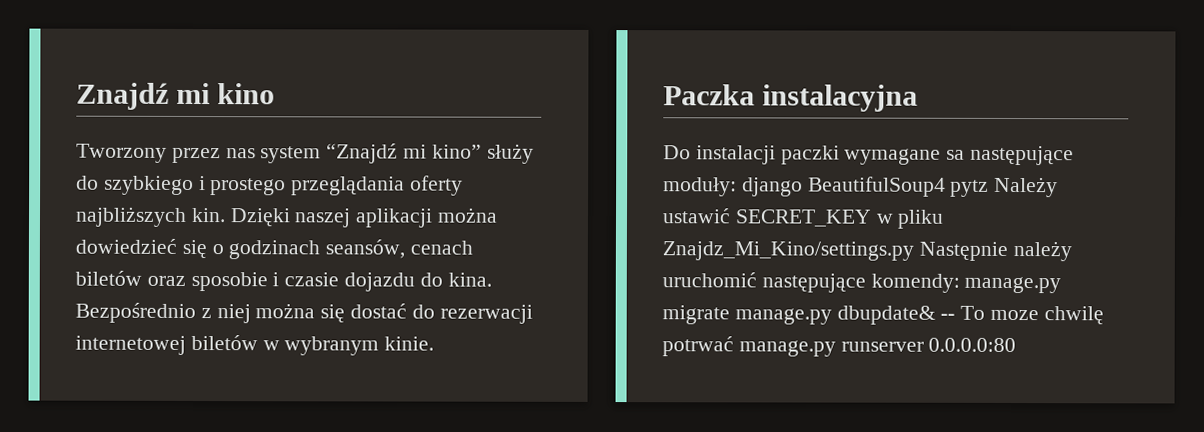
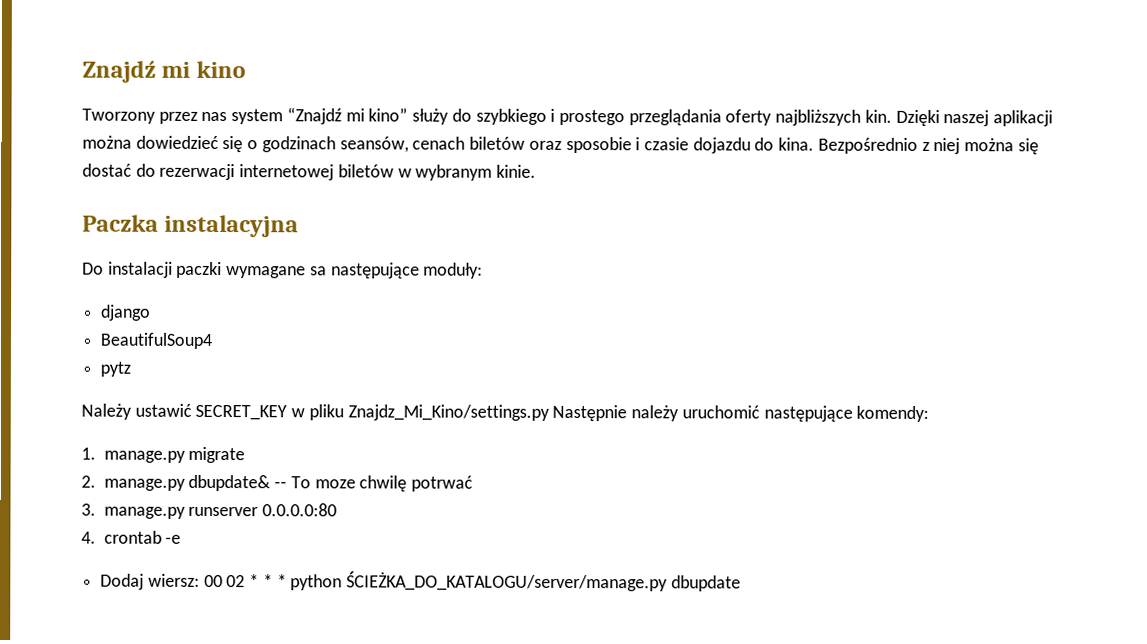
- Do instalacji paczki wymagane sa następujące moduły: django BeautifulSoup4 pytz Należy ustawić SECRET_KEY w pliku Znajdz_Mi_Kino/settings.py Następnie należy uruchomić następujące komendy: manage.py migrate manage.py dbupdate& -- To moze chwilę potrwać manage.py runserver 0.0.0.0:80
+ Do instalacji paczki wymagane sa następujące moduły:
+ django
+ BeautifulSoup4
+ pytz
+ Należy ustawić SECRET_KEY w pliku Znajdz_Mi_Kino/settings.py Następnie należy uruchomić następujące komendy:
+ 1. manage.py migrate
+ 2. manage.py dbupdate& -- To moze chwilę potrwać
+ 3. manage.py runserver 0.0.0.0:80
+ 4. crontab -e
+ Dodaj wiersz: 00 02 * * * python ŚCIEŻKA_DO_KATALOGU/server/manage.py dbupdate

